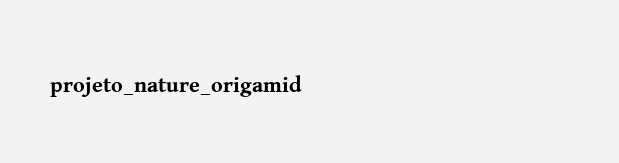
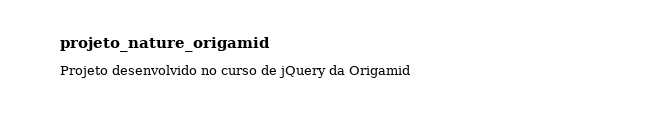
+ Projeto desenvolvido no curso de jQuery da Origamid

